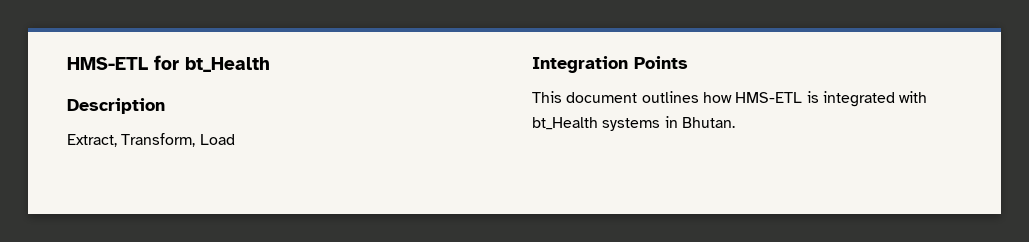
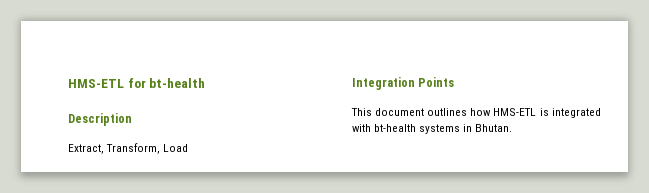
- HMS-ETL for bt_Health
+ HMS-ETL for bt-health
- This document outlines how HMS-ETL is integrated with bt_Health systems in Bhutan.
+ This document outlines how HMS-ETL is integrated with bt-health systems in Bhutan.

